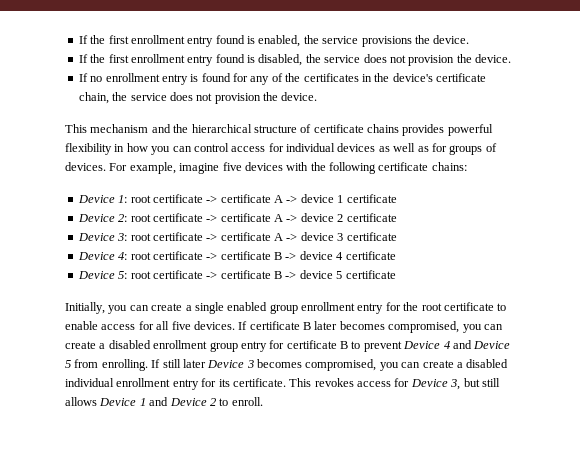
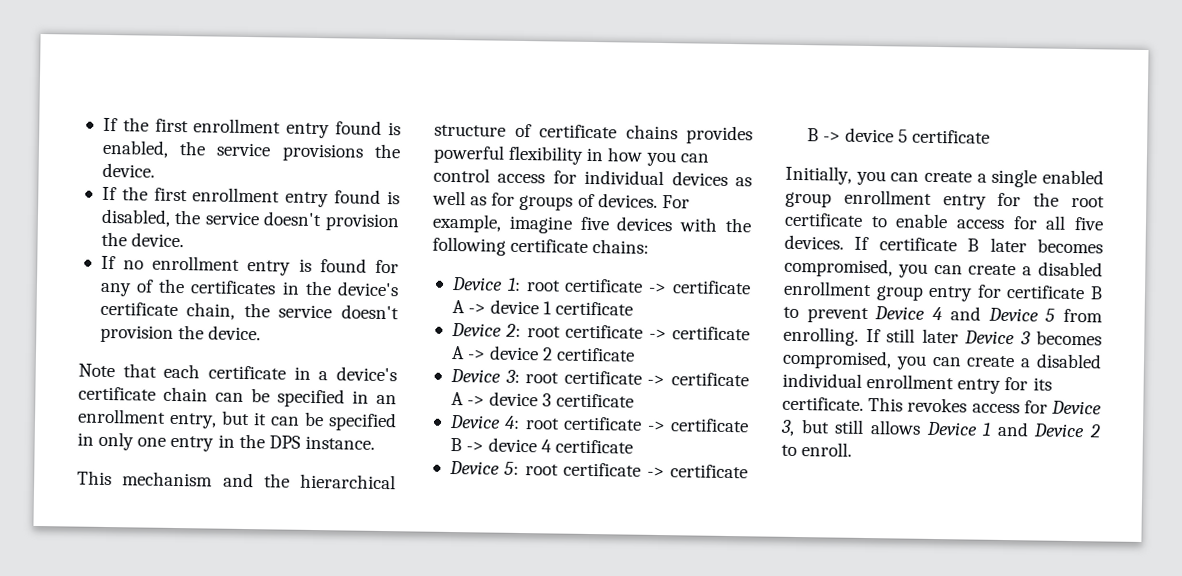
- If the first enrollment entry found is disabled, the service does not provision the device.
+ If the first enrollment entry found is disabled, the service doesn't provision the device.
- If no enrollment entry is found for any of the certificates in the device's certificate chain, the service does not provision the device.
+ If no enrollment entry is found for any of the certificates in the device's certificate chain, the service doesn't provision the device.
+ Note that each certificate in a device's certificate chain can be specified in an enrollment entry, but it can be specified in only one entry in the DPS instance.

